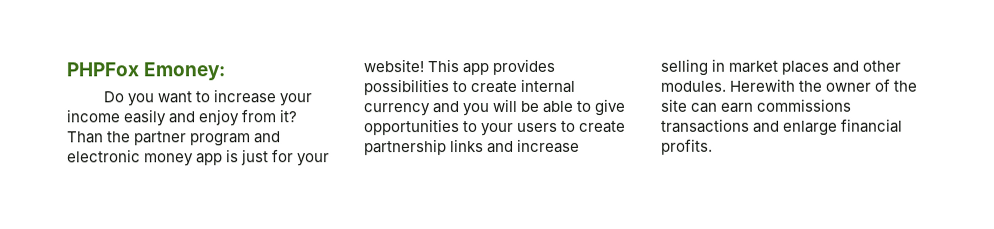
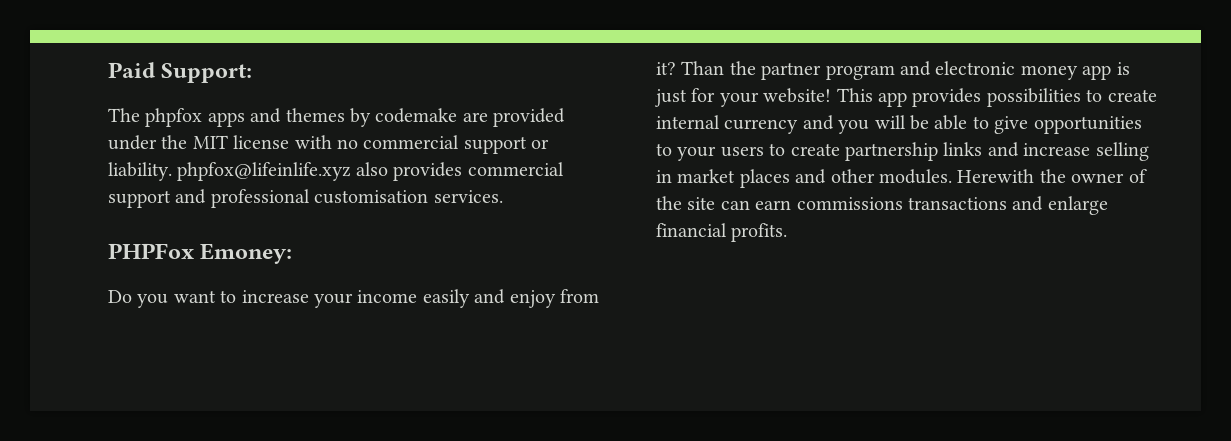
+ Paid Support:
+ The phpfox apps and themes by codemake are provided under the MIT license with no commercial support or liability. phpfox@lifeinlife.xyz also provides commercial support and professional customisation services.

